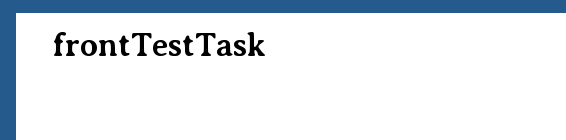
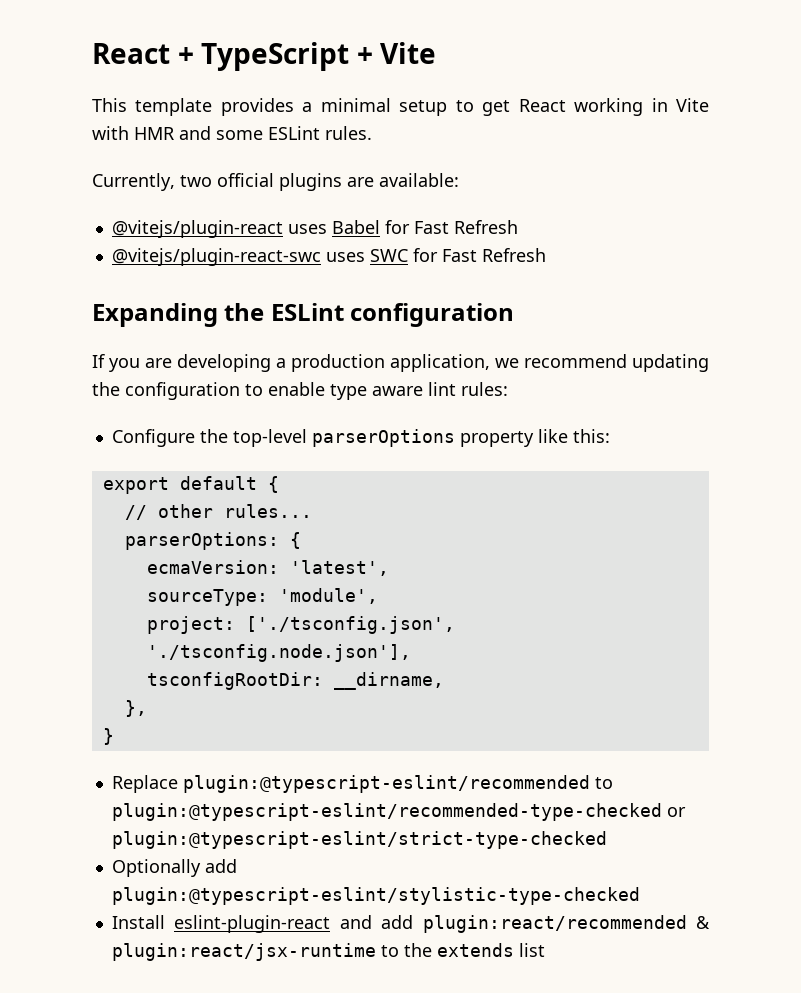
- frontTestTask
+ React + TypeScript + Vite
+ This template provides a minimal setup to get React working in Vite with HMR and some ESLint rules.
+ Currently, two official plugins are available:
+ @vitejs/plugin-react uses Babel for Fast Refresh
+ @vitejs/plugin-react-swc uses SWC for Fast Refresh
+ Expanding the ESLint configuration
+ If you are developing a production application, we recommend updating the configuration to enable type aware lint rules:
+ Configure the top-level parserOptions property like this:
+ export default {
+ // other rules...
+ parserOptions: {
+ ecmaVersion: 'latest',
+ sourceType: 'module',
+ project: ['./tsconfig.json', './tsconfig.node.json'],
+ tsconfigRootDir: __dirname,
+ },
+ }
+ Replace plugin:@typescript-eslint/recommended to plugin:@typescript-eslint/recommended-type-checked or plugin:@typescript-eslint/strict-type-checked
+ Optionally add plugin:@typescript-eslint/stylistic-type-checked
+ Install eslint-plugin-react and add plugin:react/recommended & plugin:react/jsx-runtime to the extends list

